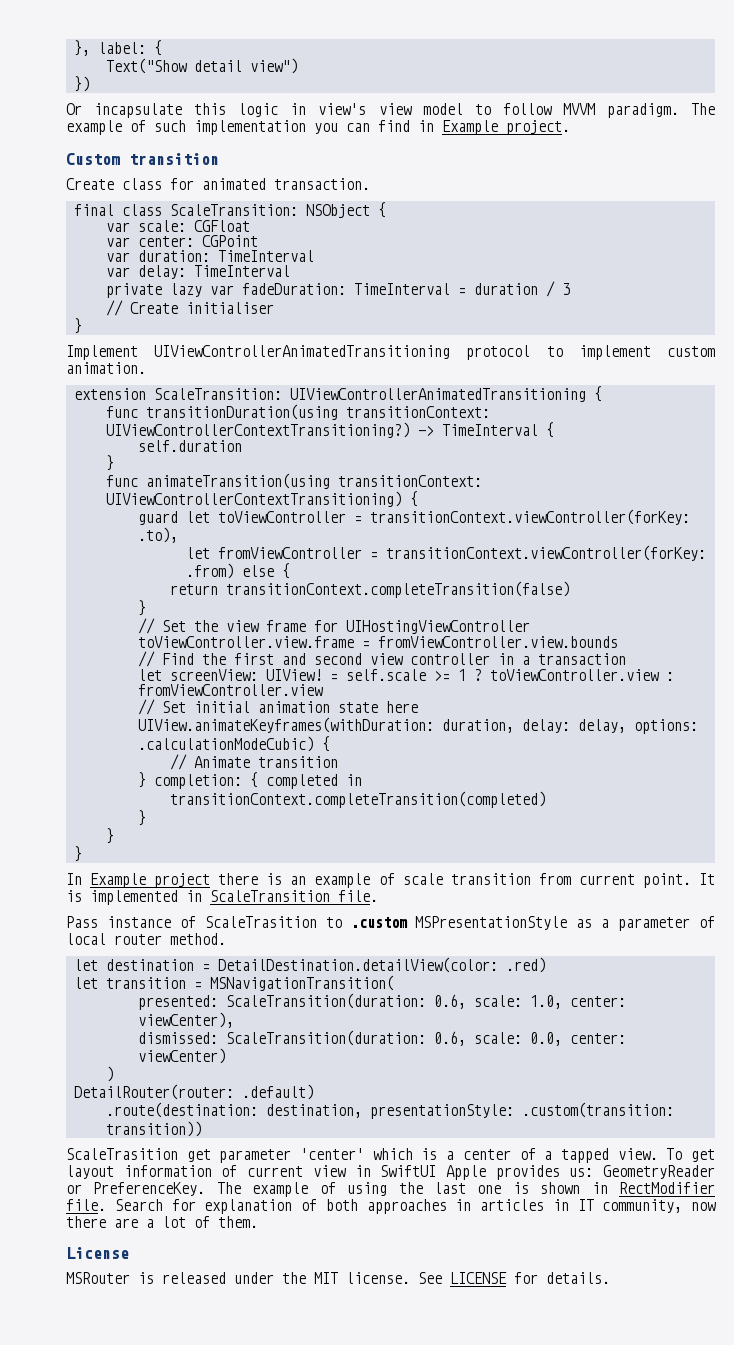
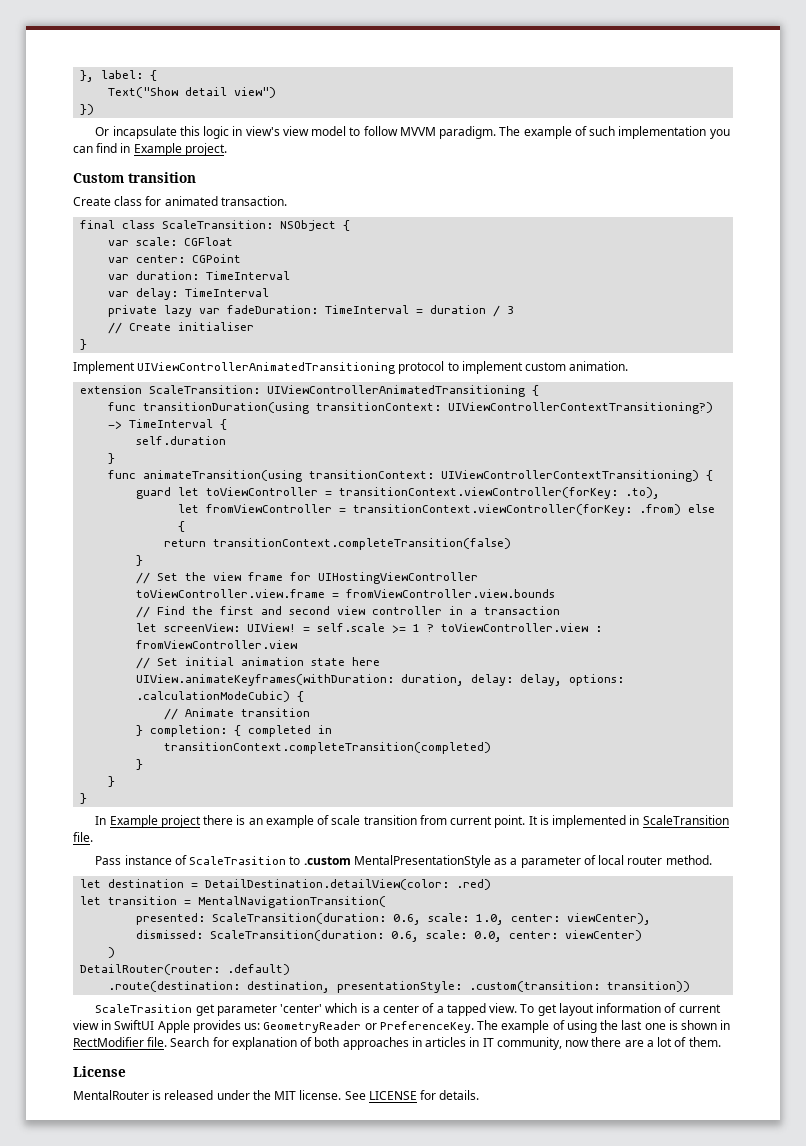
- Pass instance of ScaleTrasition to .custom MSPresentationStyle as a parameter of local router method.
+ Pass instance of ScaleTrasition to .custom MentalPresentationStyle as a parameter of local router method.
- let transition = MSNavigationTransition(
+ let transition = MentalNavigationTransition(
- MSRouter is released under the MIT license.
+ MentalRouter is released under the MIT license.

